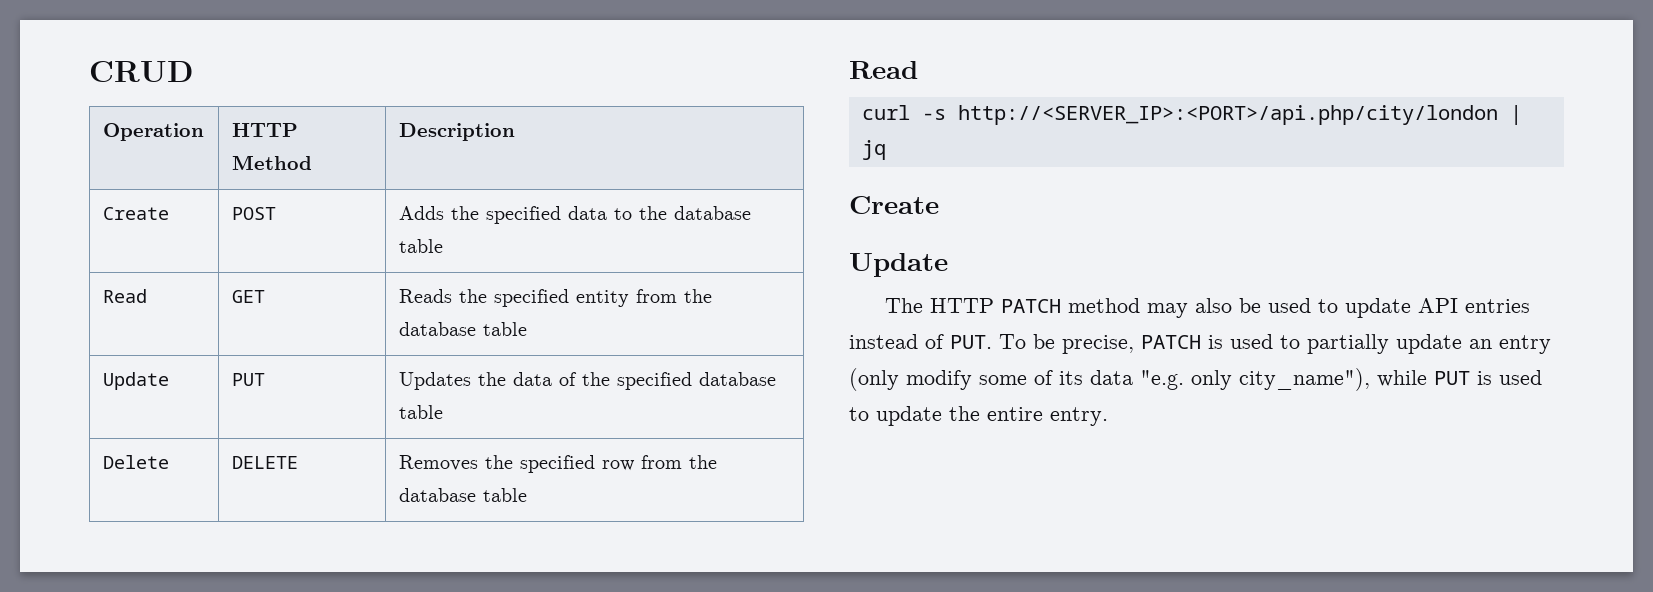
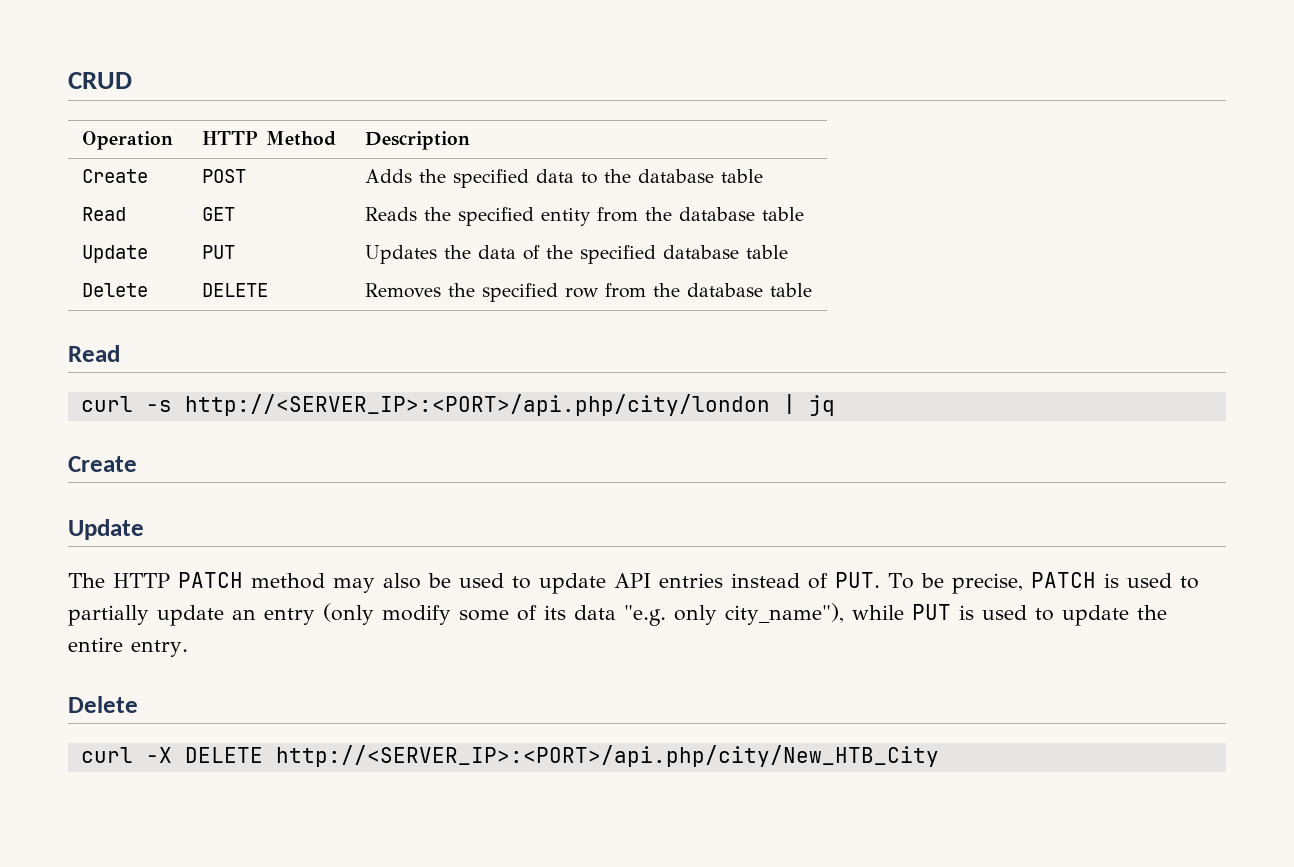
  The HTTP PATCH method may also be used to update API entries instead of PUT. To be precise, PATCH is used to partially update an entry (only modify some of its data "e.g. only city_name"), while PUT is used to update the entire entry.
+ Delete
+ curl -X DELETE http://<SERVER_IP>:<PORT>/api.php/city/New_HTB_City

